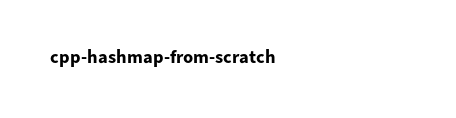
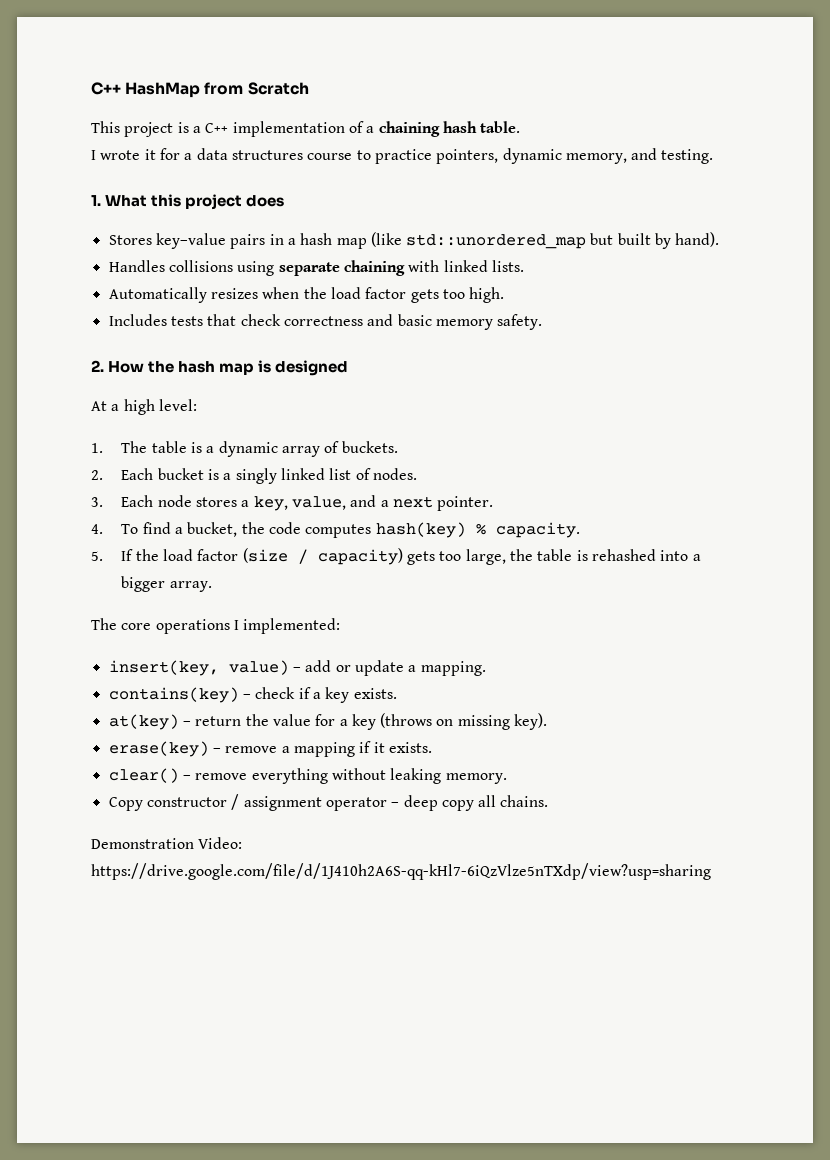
- cpp-hashmap-from-scratch
+ C++ HashMap from Scratch
+ This project is a C++ implementation of a chaining hash table.
+ I wrote it for a data structures course to practice pointers, dynamic memory, and testing.
+ 1. What this project does
+ Stores key–value pairs in a hash map (like std::unordered_map but built by hand).
+ Handles collisions using separate chaining with linked lists.
+ Automatically resizes when the load factor gets too high.
+ Includes tests that check correctness and basic memory safety.
+ 2. How the hash map is designed
+ At a high level:
+ 1. The table is a dynamic array of buckets.
+ 2. Each bucket is a singly linked list of nodes.
+ 3. Each node stores a key, value, and a next pointer.
+ 4. To find a bucket, the code computes hash(key) % capacity.
+ 5. If the load factor (size / capacity) gets too large, the table is rehashed into a bigger array.
+ The core operations I implemented:
+ insert(key, value) – add or update a mapping.
+ contains(key) – check if a key exists.
+ at(key) – return the value for a key (throws on missing key).
+ erase(key) – remove a mapping if it exists.
+ clear() – remove everything without leaking memory.
+ Copy constructor / assignment operator – deep copy all chains.
+ Demonstration Video: https://drive.google.com/file/d/1J410h2A6S-qq-kHl7-6iQzVlze5nTXdp/view?usp=sharing

